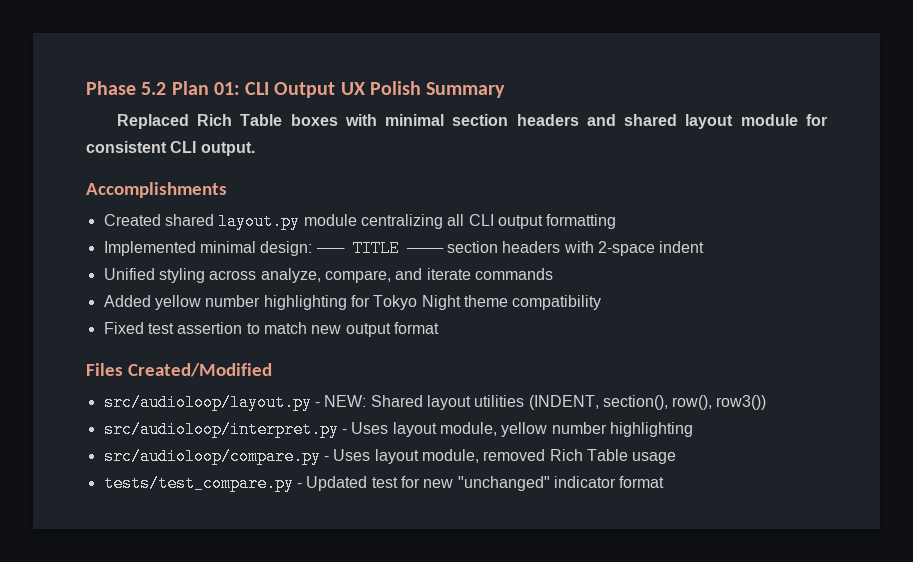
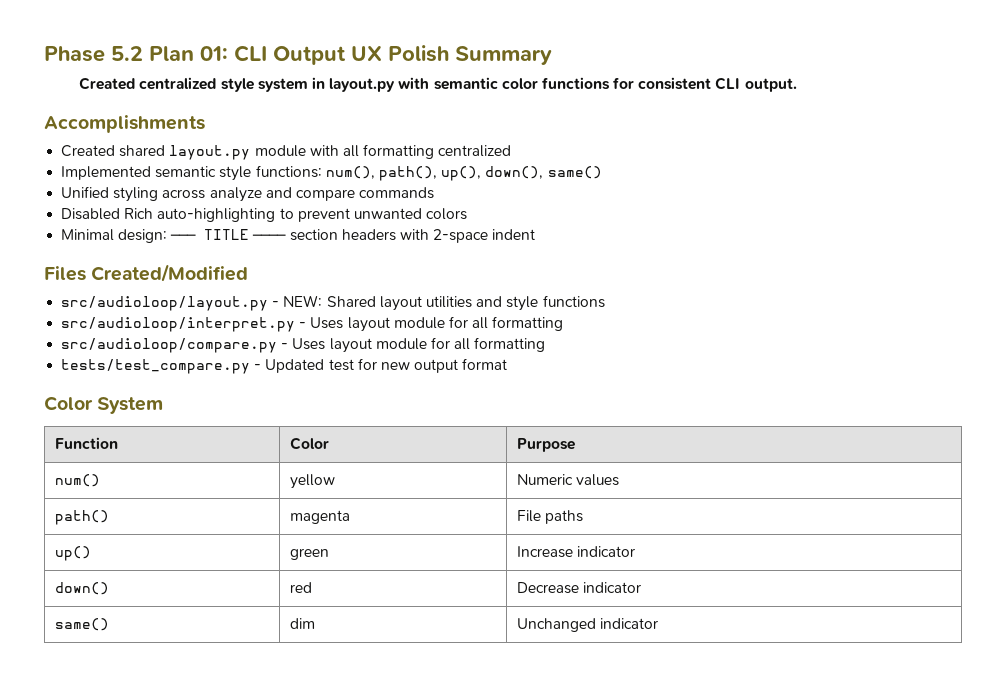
- Replaced Rich Table boxes with minimal section headers and shared layout module for consistent CLI output.
+ Created centralized style system in layout.py with semantic color functions for consistent CLI output.
- Created shared layout.py module centralizing all CLI output formatting
+ Created shared layout.py module with all formatting centralized
- Implemented minimal design: ─── TITLE ──── section headers with 2-space indent
+ Implemented semantic style functions: num(), path(), up(), down(), same()
+ Unified styling across analyze and compare commands
+ Disabled Rich auto-highlighting to prevent unwanted colors
+ Minimal design: ─── TITLE ──── section headers with 2-space indent
- Unified styling across analyze, compare, and iterate commands
- Added yellow number highlighting for Tokyo Night theme compatibility
- Fixed test assertion to match new output format
- src/audioloop/layout.py - NEW: Shared layout utilities (INDENT, section(), row(), row3())
+ src/audioloop/layout.py - NEW: Shared layout utilities and style functions
- src/audioloop/interpret.py - Uses layout module, yellow number highlighting
+ src/audioloop/interpret.py - Uses layout module for all formatting
- src/audioloop/compare.py - Uses layout module, removed Rich Table usage
+ src/audioloop/compare.py - Uses layout module for all formatting
- tests/test_compare.py - Updated test for new "unchanged" indicator format
+ tests/test_compare.py - Updated test for new output format
+ Color System
+ Function | Color | Purpose
+ num() | yellow | Numeric values
+ path() | magenta | File paths
+ up() | green | Increase indicator
+ down() | red | Decrease indicator
+ same() | dim | Unchanged indicator

